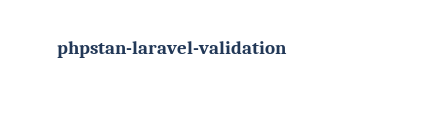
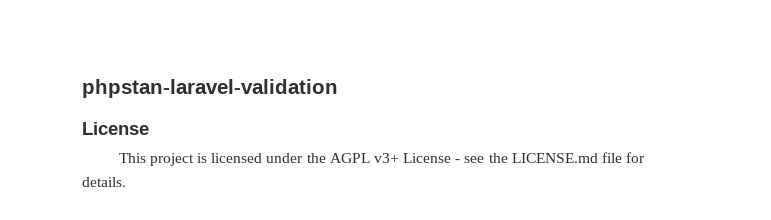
  phpstan-laravel-validation
+ License
+ This project is licensed under the AGPL v3+ License - see the LICENSE.md file for details.

